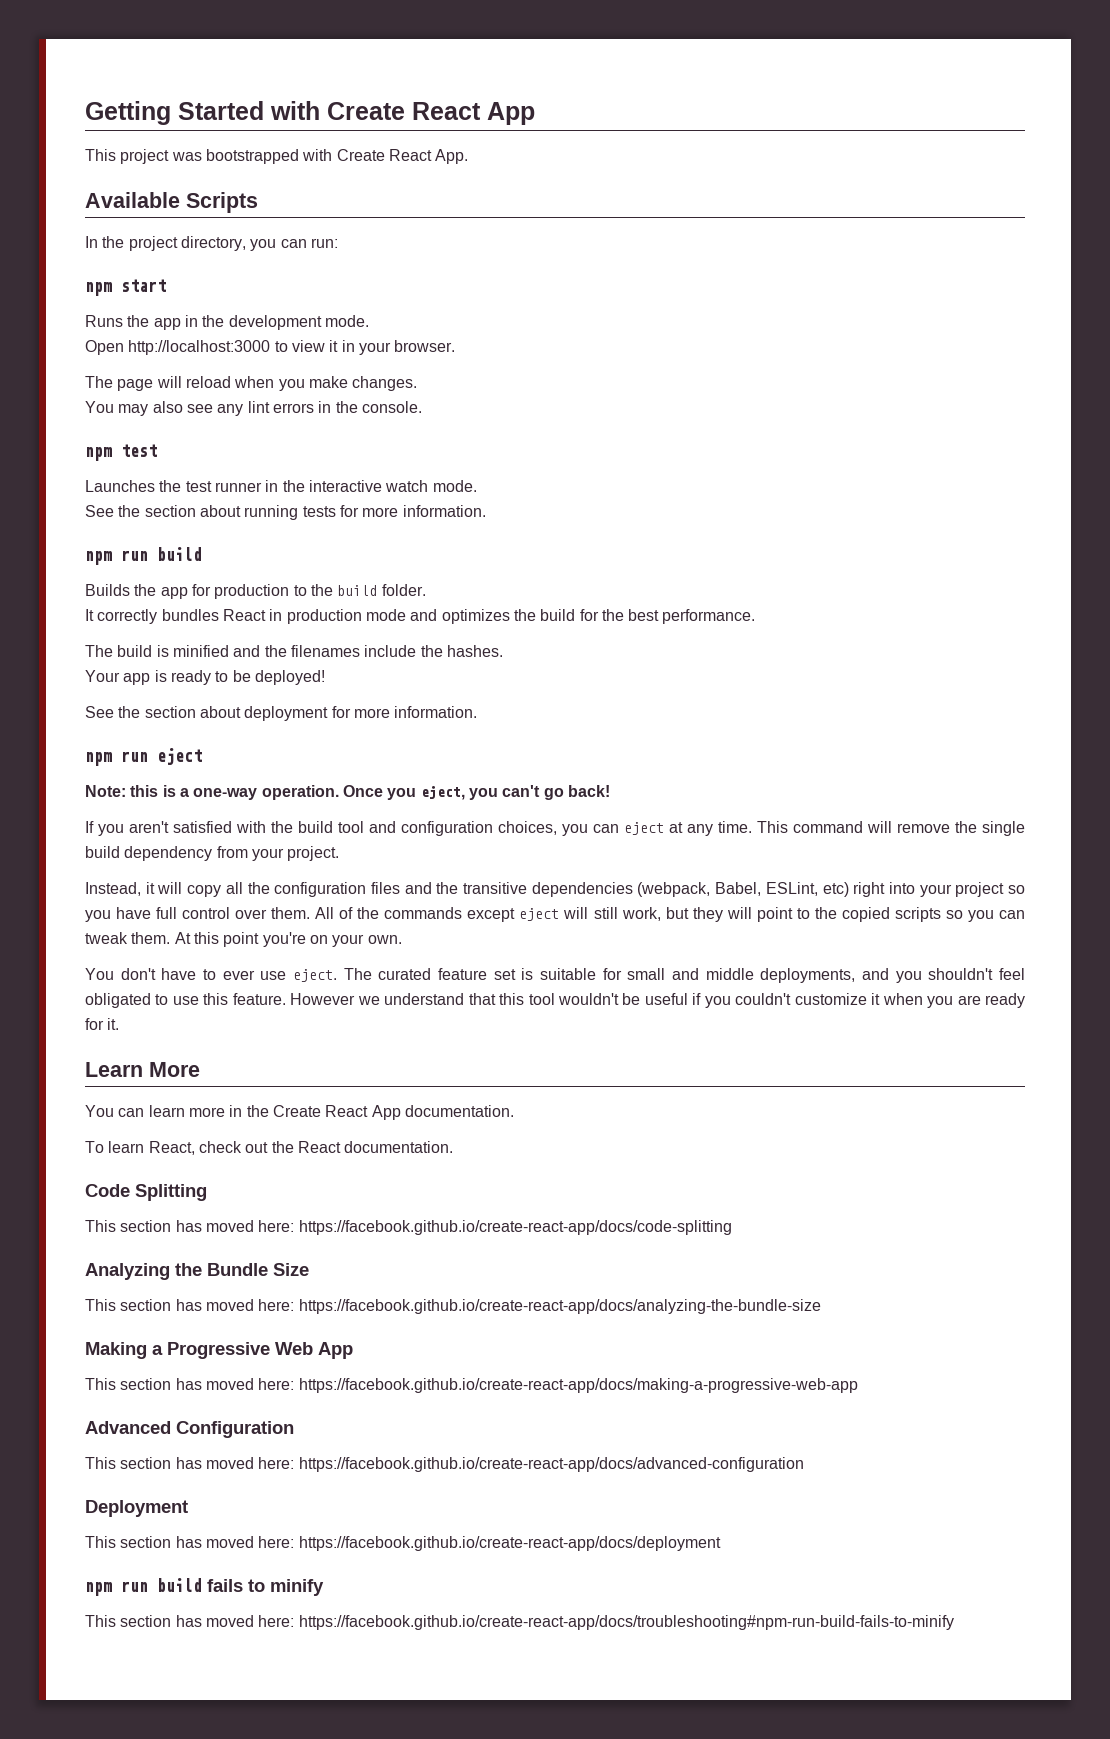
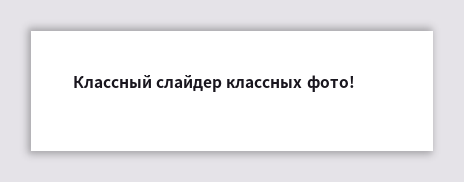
- Getting Started with Create React App
- This project was bootstrapped with Create React App.
- Available Scripts
- In the project directory, you can run:
- npm start
- Runs the app in the development mode.
- Open http://localhost:3000 to view it in your browser.
- The page will reload when you make changes.
- You may also see any lint errors in the console.
- npm test
- Launches the test runner in the interactive watch mode.
- See the section about running tests for more information.
- npm run build
- Builds the app for production to the build folder.
- It correctly bundles React in production mode and optimizes the build for the best performance.
- The build is minified and the filenames include the hashes.
- Your app is ready to be deployed!
- See the section about deployment for more information.
- npm run eject
- Note: this is a one-way operation. Once you eject, you can't go back!
- If you aren't satisfied with the build tool and configuration choices, you can eject at any time. This command will remove the single build dependency from your project.
- Instead, it will copy all the configuration files and the transitive dependencies (webpack, Babel, ESLint, etc) right into your project so you have full control over them. All of the commands except eject will still work, but they will point to the copied scripts so you can tweak them. At this point you're on your own.
- You don't have to ever use eject. The curated feature set is suitable for small and middle deployments, and you shouldn't feel obligated to use this feature. However we understand that this tool wouldn't be useful if you couldn't customize it when you are ready for it.
- Learn More
- You can learn more in the Create React App documentation.
- To learn React, check out the React documentation.
- Code Splitting
- This section has moved here: https://facebook.github.io/create-react-app/docs/code-splitting
- Analyzing the Bundle Size
- This section has moved here: https://facebook.github.io/create-react-app/docs/analyzing-the-bundle-size
- Making a Progressive Web App
- This section has moved here: https://facebook.github.io/create-react-app/docs/making-a-progressive-web-app
- Advanced Configuration
- This section has moved here: https://facebook.github.io/create-react-app/docs/advanced-configuration
- Deployment
- This section has moved here: https://facebook.github.io/create-react-app/docs/deployment
- npm run build fails to minify
- This section has moved here: https://facebook.github.io/create-react-app/docs/troubleshooting#npm-run-build-fails-to-minify
+ Классный слайдер классных фото!

